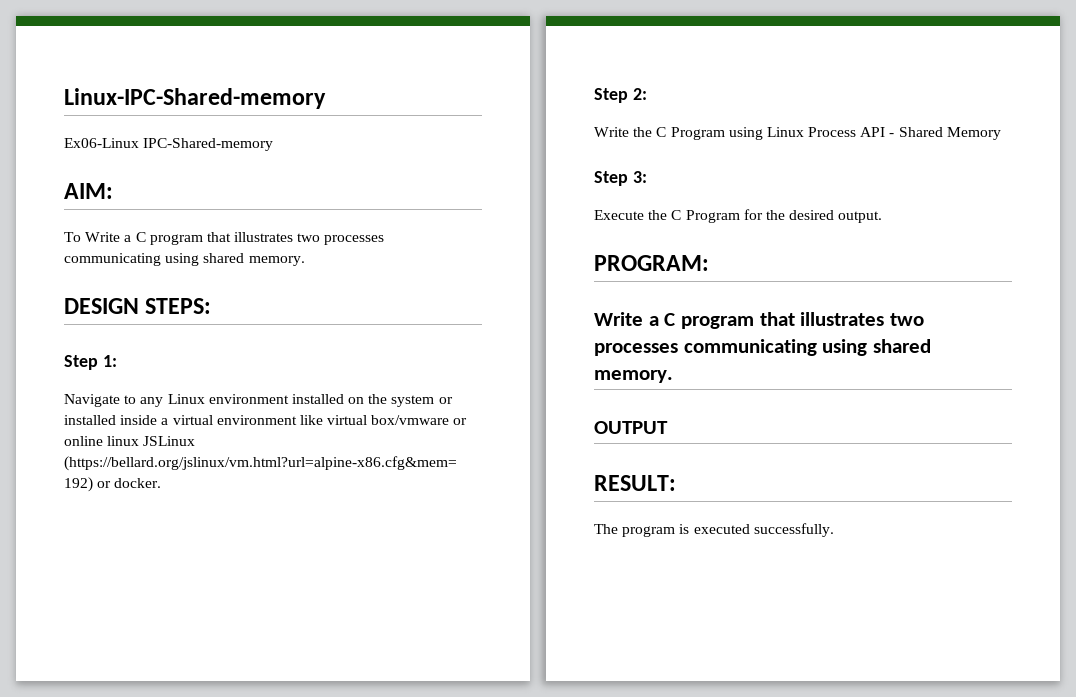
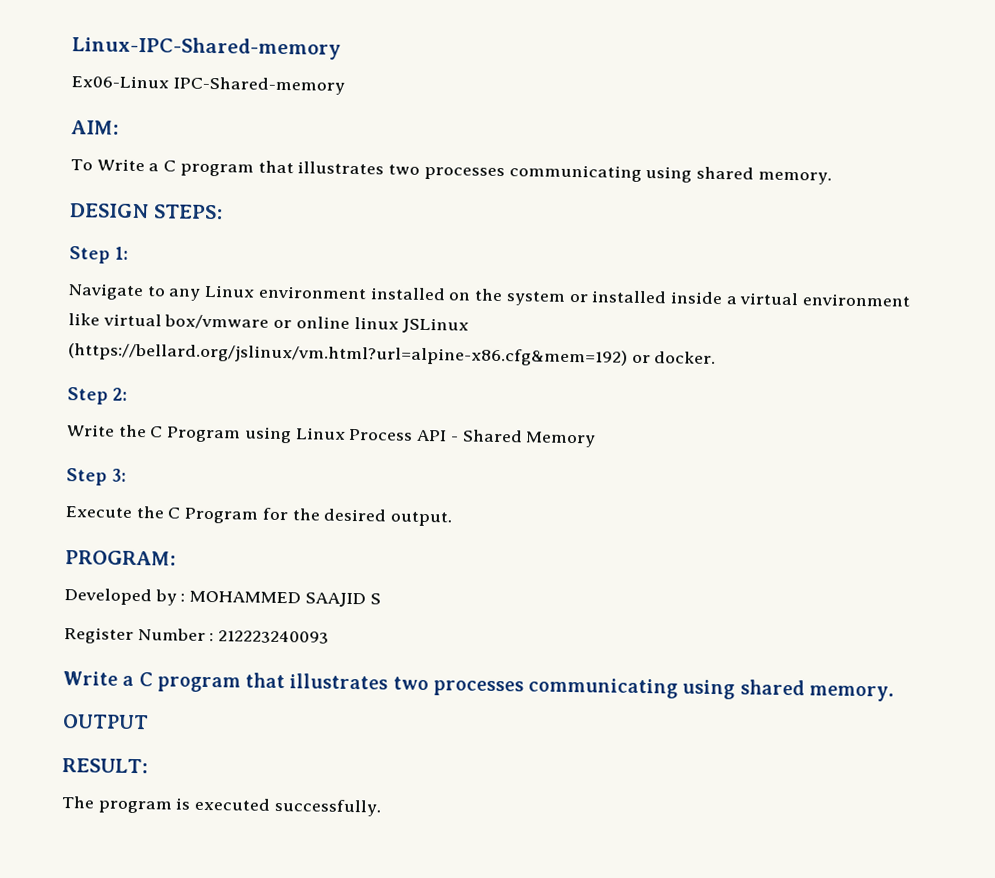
+ Developed by : MOHAMMED SAAJID S
+ Register Number : 212223240093

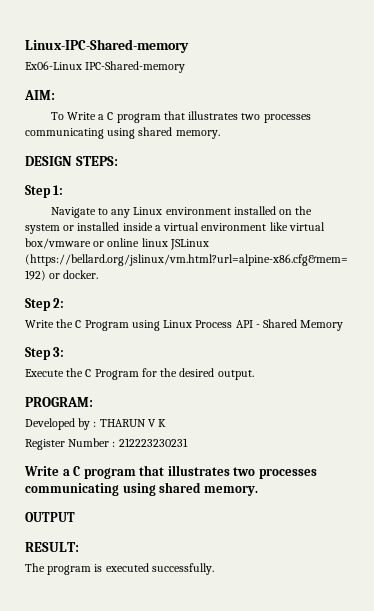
- Developed by : MOHAMMED SAAJID S
+ Developed by : THARUN V K
- Register Number : 212223240093
+ Register Number : 212223230231

